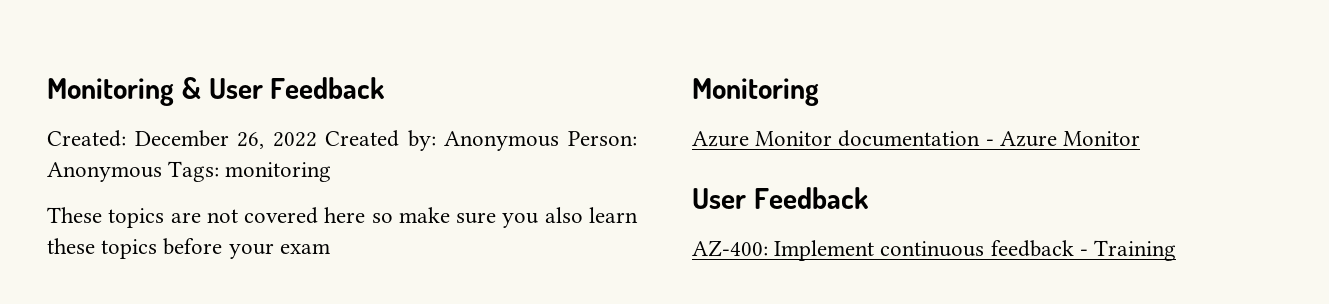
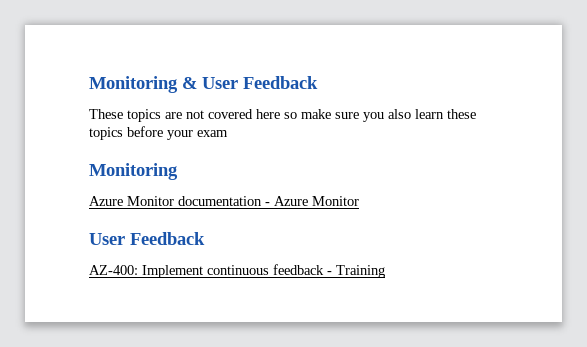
- Created: December 26, 2022 Created by: Anonymous Person: Anonymous Tags: monitoring

